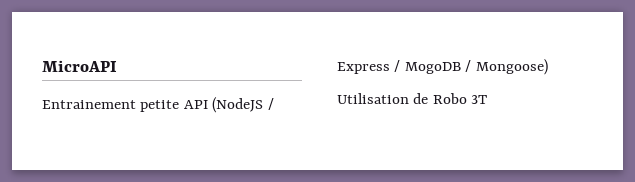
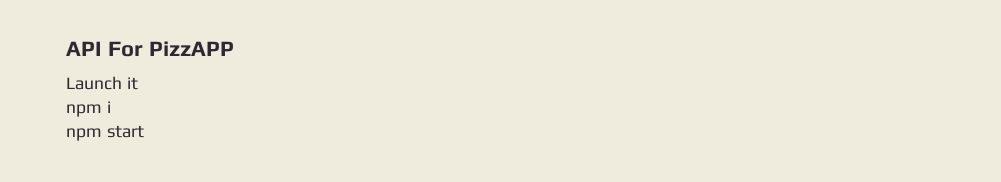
- MicroAPI
- Entrainement petite API (NodeJS / Express / MogoDB / Mongoose)
- Utilisation de Robo 3T
+ API For PizzAPP
+ Launch it
+ npm i
+ npm start

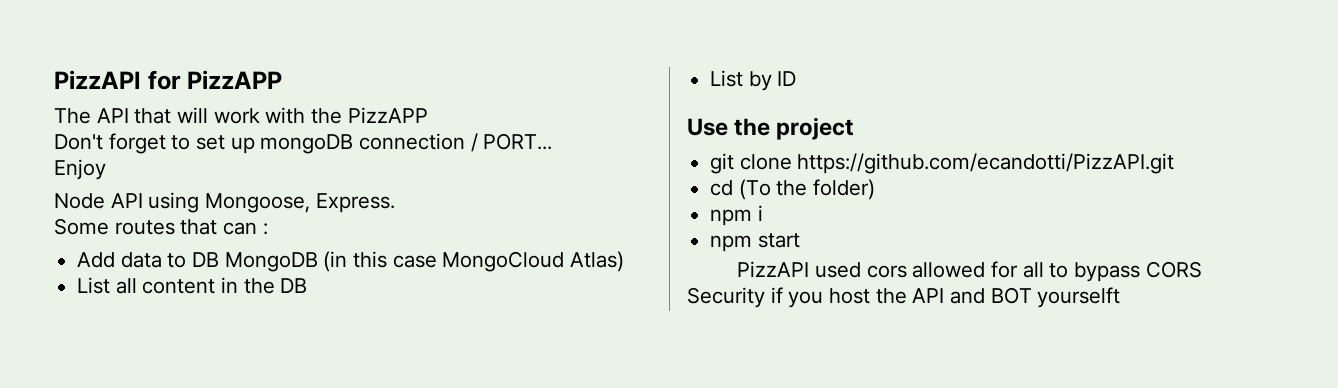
- API For PizzAPP
- Launch it
+ PizzAPI for PizzAPP
+ The API that will work with the PizzAPP
+ Don't forget to set up mongoDB connection / PORT...
+ Enjoy
+ Node API using Mongoose, Express.
+ Some routes that can :
+ Add data to DB MongoDB (in this case MongoCloud Atlas)
+ List all content in the DB
+ List by ID
+ Use the project
+ git clone https://github.com/ecandotti/PizzAPI.git
+ cd (To the folder)
  npm i
  npm start
+ PizzAPI used cors allowed for all to bypass CORS Security if you host the API and BOT yourselft

